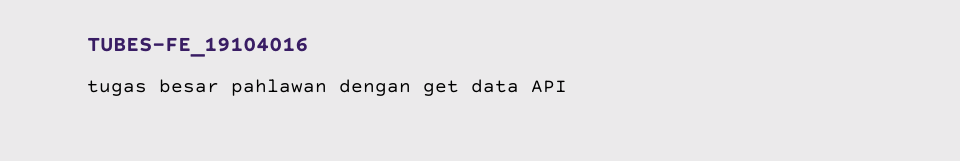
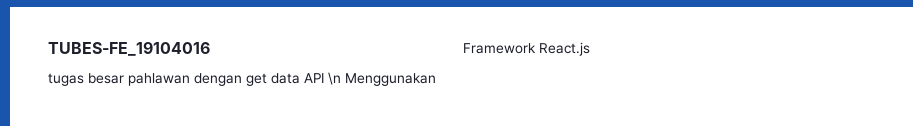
- tugas besar pahlawan dengan get data API
+ tugas besar pahlawan dengan get data API \n Menggunakan Framework React.js

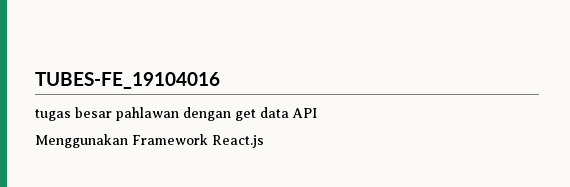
- tugas besar pahlawan dengan get data API \n Menggunakan Framework React.js
+ tugas besar pahlawan dengan get data API
+ Menggunakan Framework React.js

